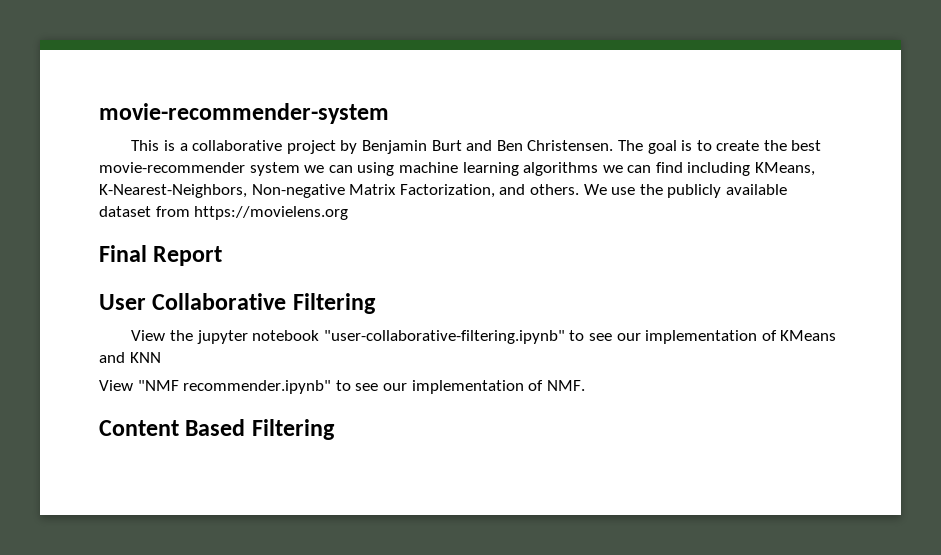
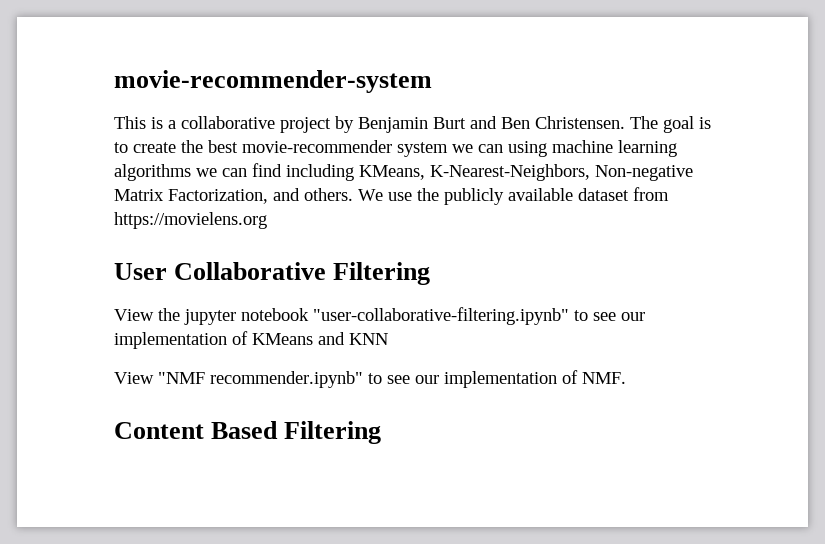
- Final Report

